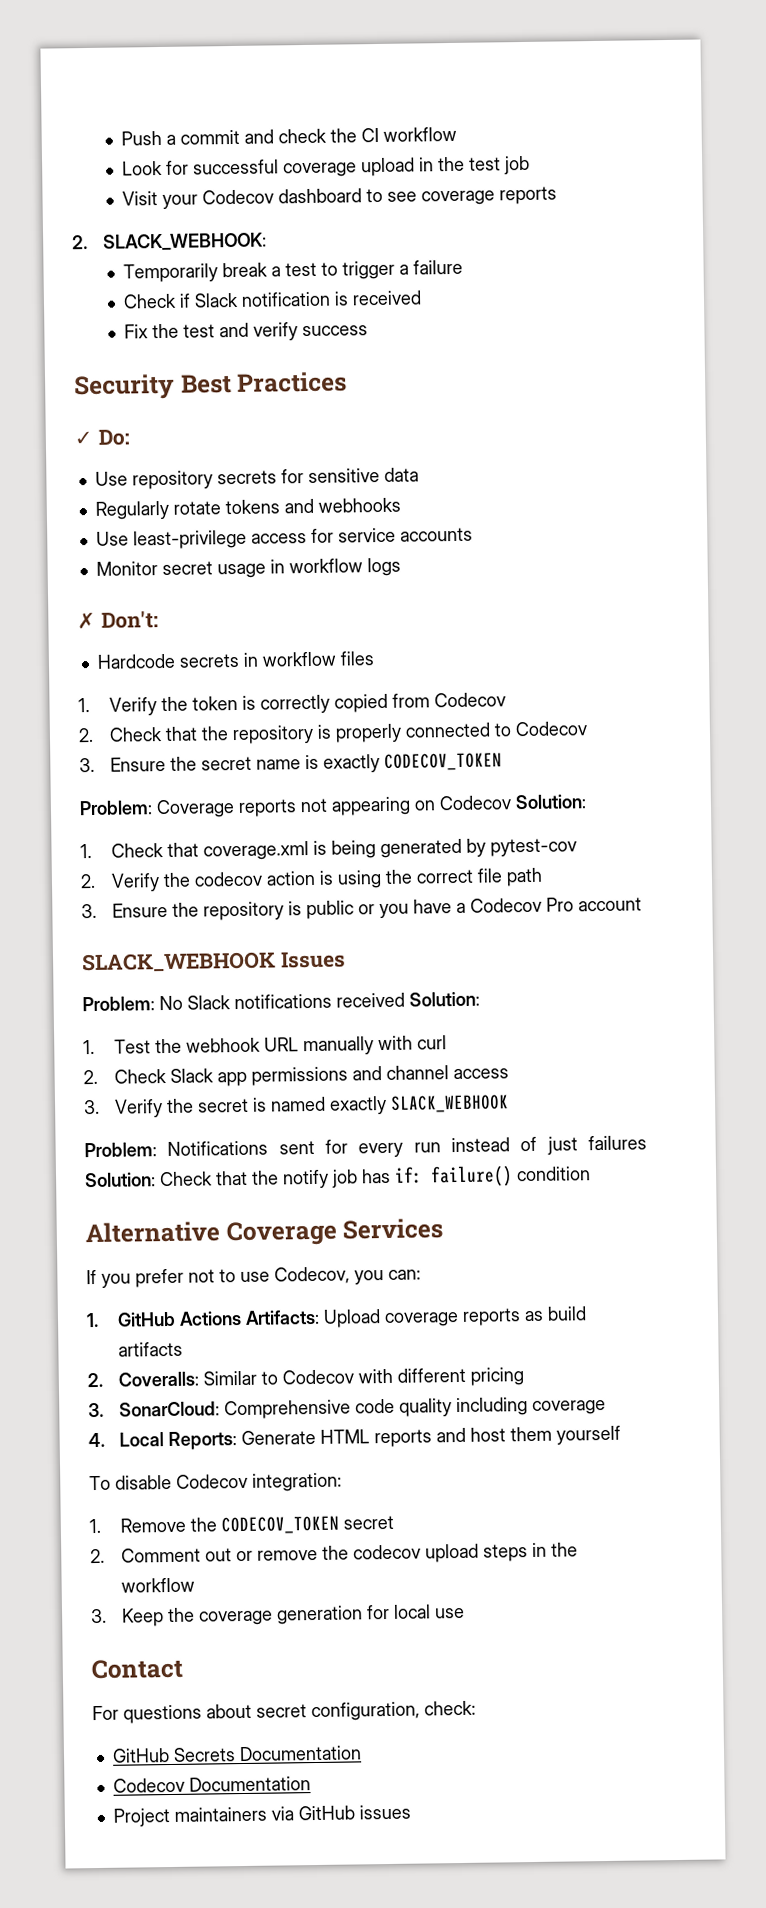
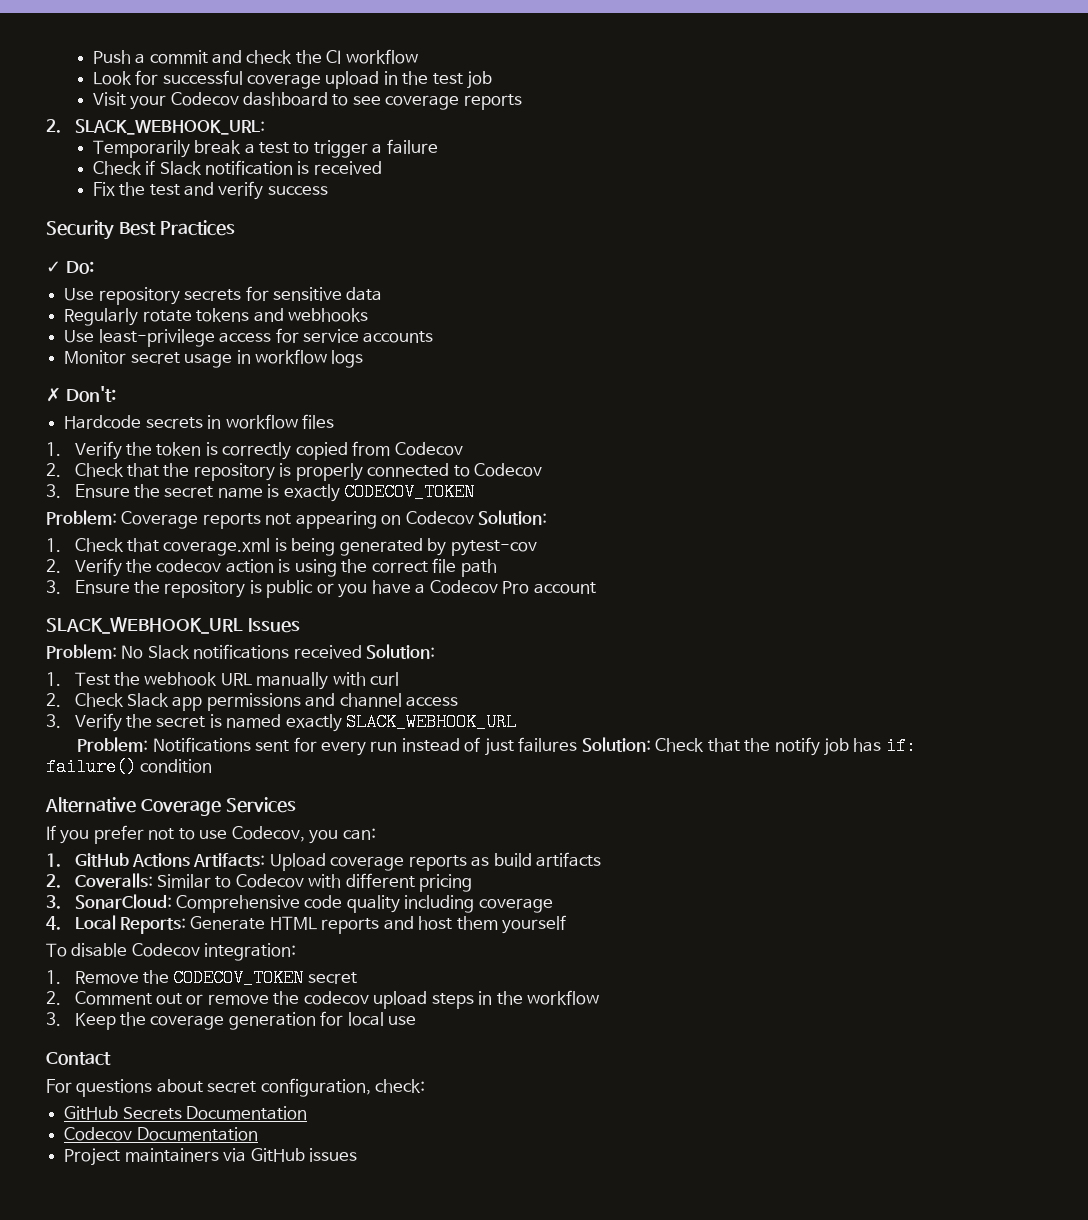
- 2. SLACK_WEBHOOK:
+ 2. SLACK_WEBHOOK_URL:
- SLACK_WEBHOOK Issues
+ SLACK_WEBHOOK_URL Issues
- 3. Verify the secret is named exactly SLACK_WEBHOOK
+ 3. Verify the secret is named exactly SLACK_WEBHOOK_URL

